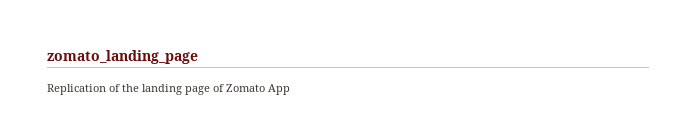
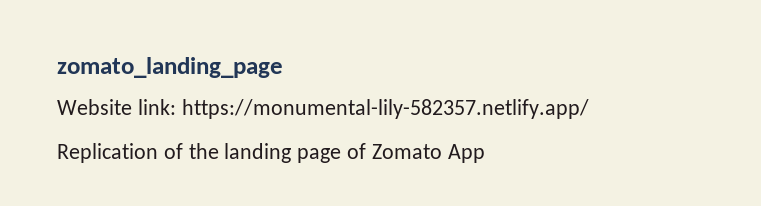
+ Website link: https://monumental-lily-582357.netlify.app/

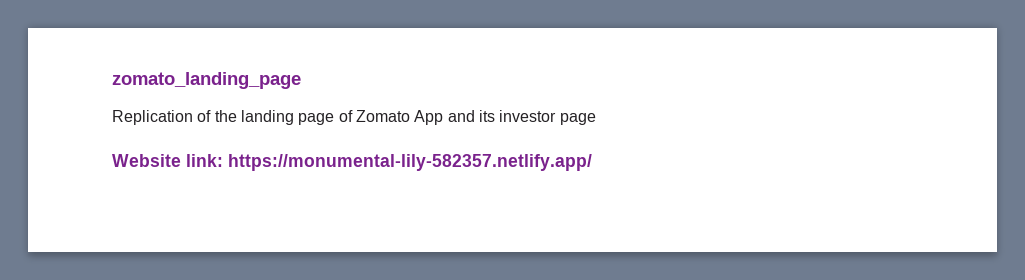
- Website link: https://monumental-lily-582357.netlify.app/
- Replication of the landing page of Zomato App
+ Replication of the landing page of Zomato App and its investor page
+ Website link: https://monumental-lily-582357.netlify.app/

